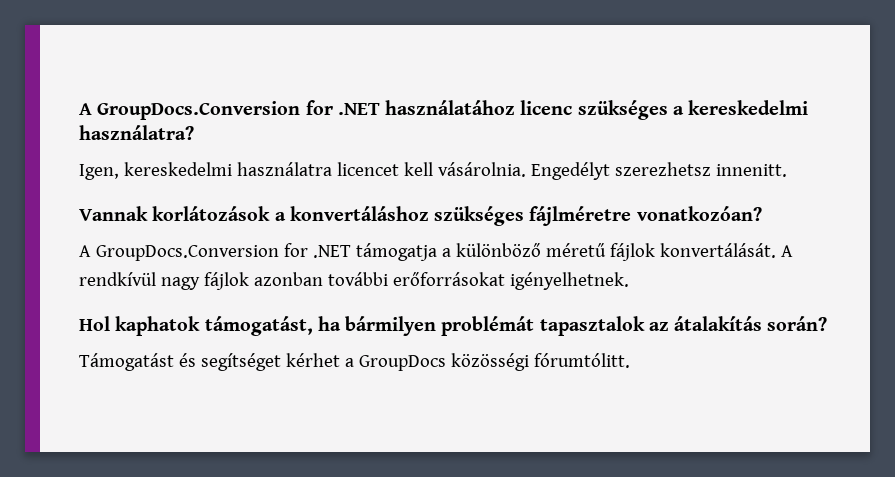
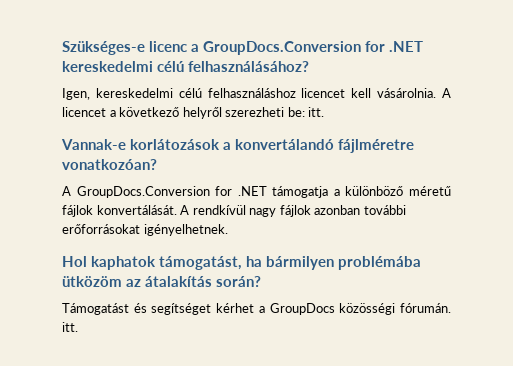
- A GroupDocs.Conversion for .NET használatához licenc szükséges a kereskedelmi használatra?
+ Szükséges-e licenc a GroupDocs.Conversion for .NET kereskedelmi célú felhasználásához?
- Igen, kereskedelmi használatra licencet kell vásárolnia.
+ Igen, kereskedelmi célú felhasználáshoz licencet kell vásárolnia.
- Engedélyt szerezhetsz innenitt.
- Vannak korlátozások a konvertáláshoz szükséges fájlméretre vonatkozóan?
+ A licencet a következő helyről szerezheti be: itt.
+ Vannak-e korlátozások a konvertálandó fájlméretre vonatkozóan?
- Hol kaphatok támogatást, ha bármilyen problémát tapasztalok az átalakítás során?
+ Hol kaphatok támogatást, ha bármilyen problémába ütközöm az átalakítás során?
- Támogatást és segítséget kérhet a GroupDocs közösségi fórumtólitt.
+ Támogatást és segítséget kérhet a GroupDocs közösségi fórumán. itt.

